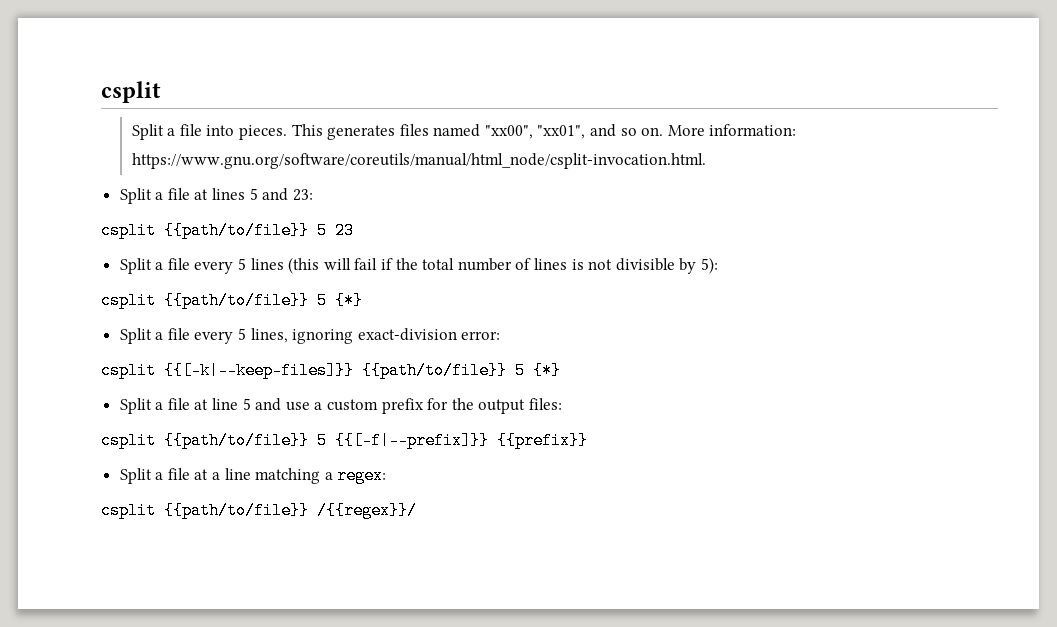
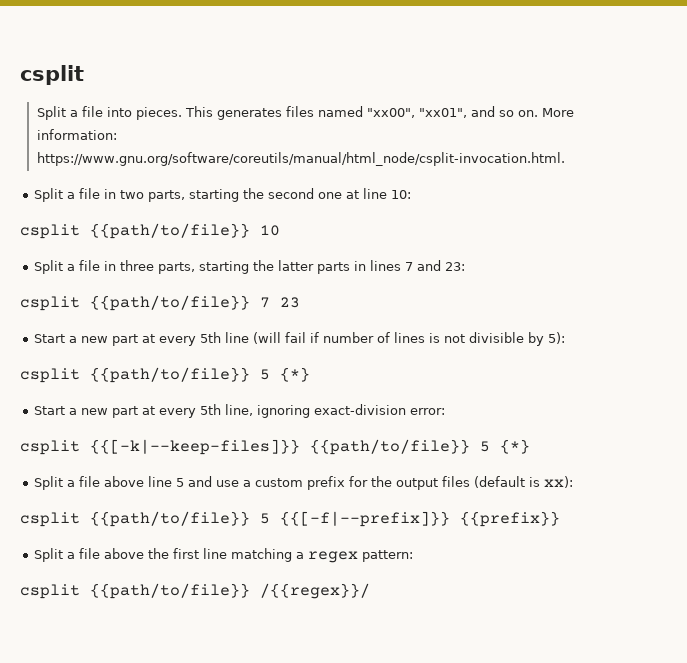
- Split a file at lines 5 and 23:
+ Split a file in two parts, starting the second one at line 10:
+ csplit {{path/to/file}} 10
+ Split a file in three parts, starting the latter parts in lines 7 and 23:
- csplit {{path/to/file}} 5 23
+ csplit {{path/to/file}} 7 23
- Split a file every 5 lines (this will fail if the total number of lines is not divisible by 5):
+ Start a new part at every 5th line (will fail if number of lines is not divisible by 5):
- Split a file every 5 lines, ignoring exact-division error:
+ Start a new part at every 5th line, ignoring exact-division error:
- Split a file at line 5 and use a custom prefix for the output files:
+ Split a file above line 5 and use a custom prefix for the output files (default is xx):
- Split a file at a line matching a regex:
+ Split a file above the first line matching a regex pattern:

